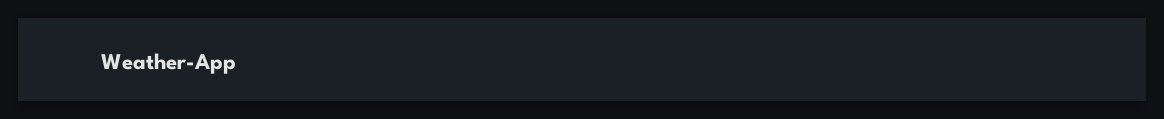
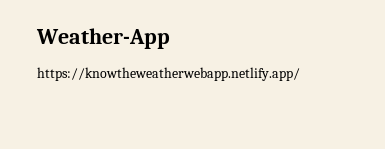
+ https://knowtheweatherwebapp.netlify.app/

